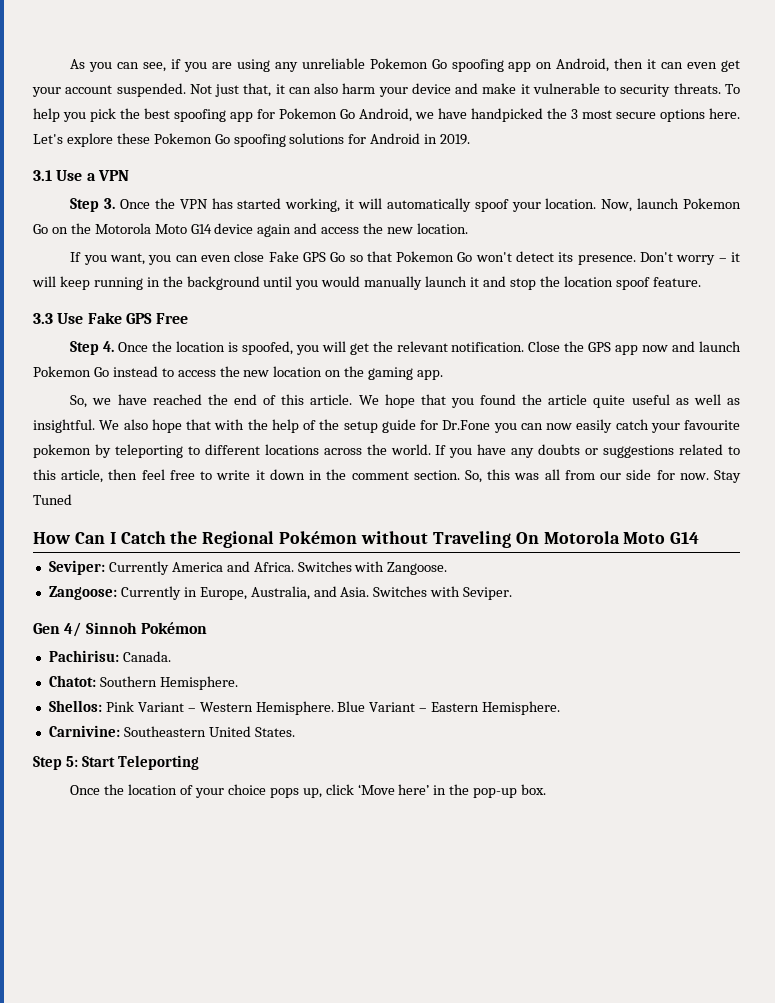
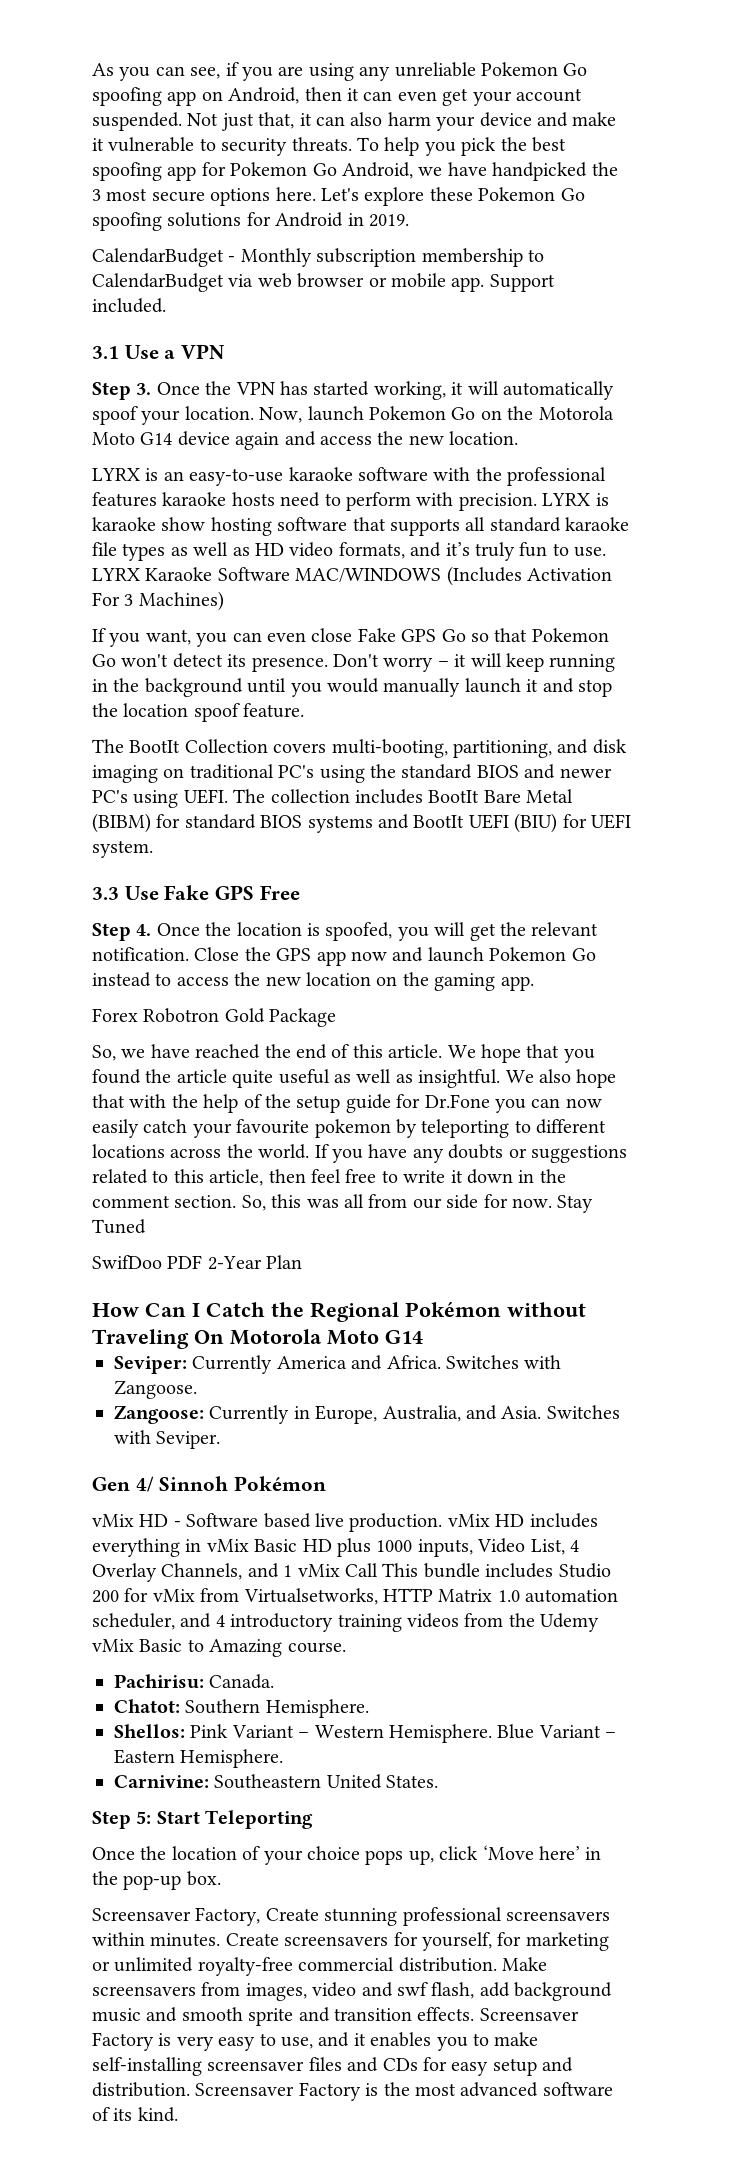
+ CalendarBudget - Monthly subscription membership to CalendarBudget via web browser or mobile app. Support included.
+ LYRX is an easy-to-use karaoke software with the professional features karaoke hosts need to perform with precision. LYRX is karaoke show hosting software that supports all standard karaoke file types as well as HD video formats, and it’s truly fun to use. LYRX Karaoke Software MAC/WINDOWS (Includes Activation For 3 Machines)
+ The BootIt Collection covers multi-booting, partitioning, and disk imaging on traditional PC's using the standard BIOS and newer PC's using UEFI. The collection includes BootIt Bare Metal (BIBM) for standard BIOS systems and BootIt UEFI (BIU) for UEFI system.
+ Forex Robotron Gold Package
+ SwifDoo PDF 2-Year Plan
+ vMix HD - Software based live production. vMix HD includes everything in vMix Basic HD plus 1000 inputs, Video List, 4 Overlay Channels, and 1 vMix Call This bundle includes Studio 200 for vMix from Virtualsetworks, HTTP Matrix 1.0 automation scheduler, and 4 introductory training videos from the Udemy vMix Basic to Amazing course.
+ Screensaver Factory, Create stunning professional screensavers within minutes. Create screensavers for yourself, for marketing or unlimited royalty-free commercial distribution. Make screensavers from images, video and swf flash, add background music and smooth sprite and transition effects. Screensaver Factory is very easy to use, and it enables you to make self-installing screensaver files and CDs for easy setup and distribution. Screensaver Factory is the most advanced software of its kind.

